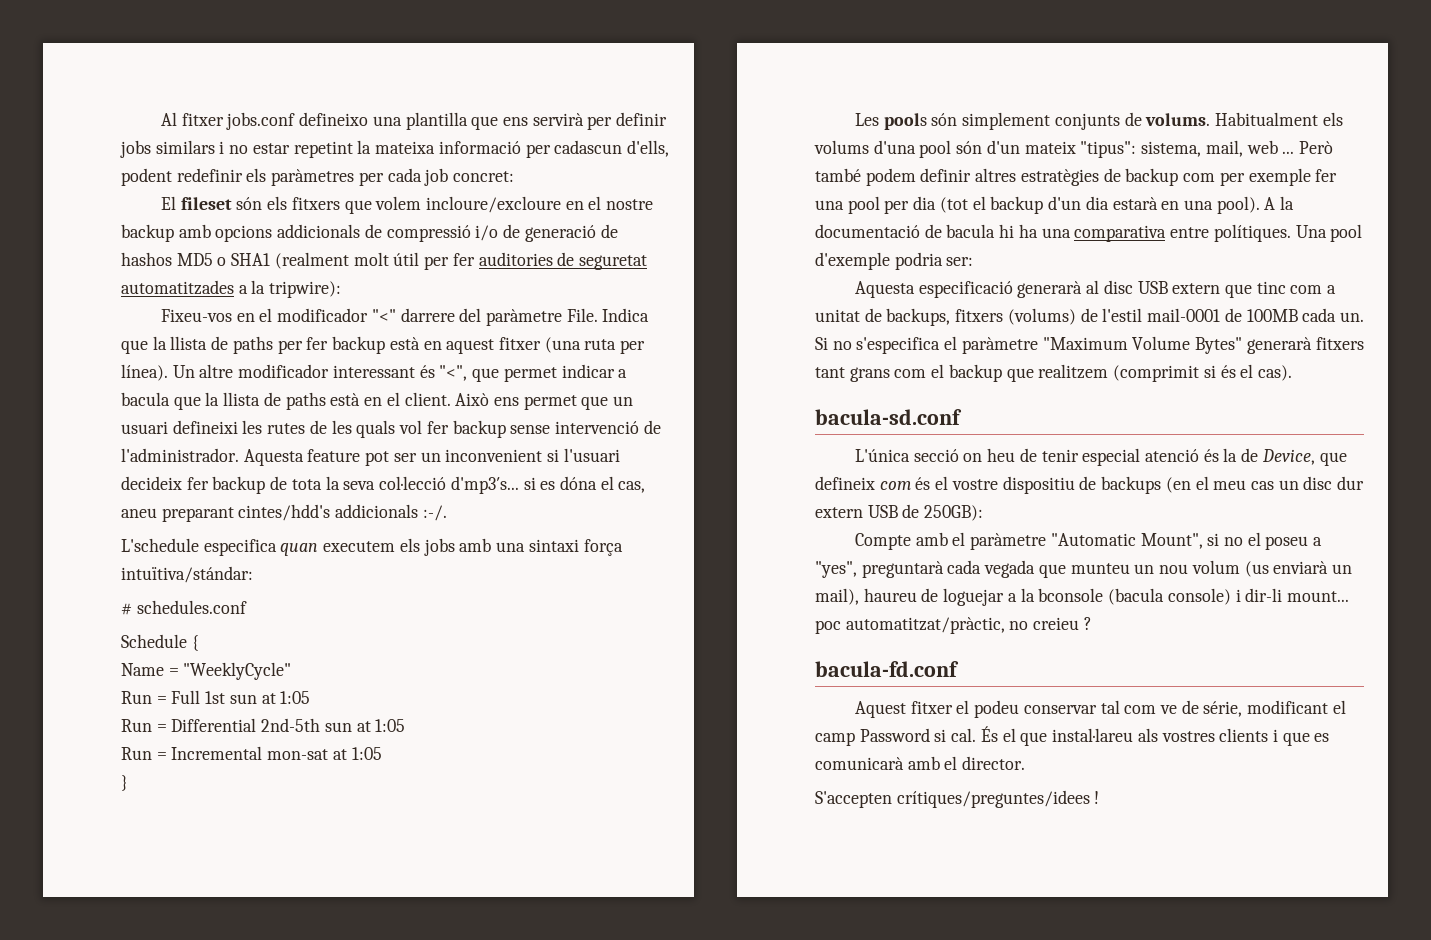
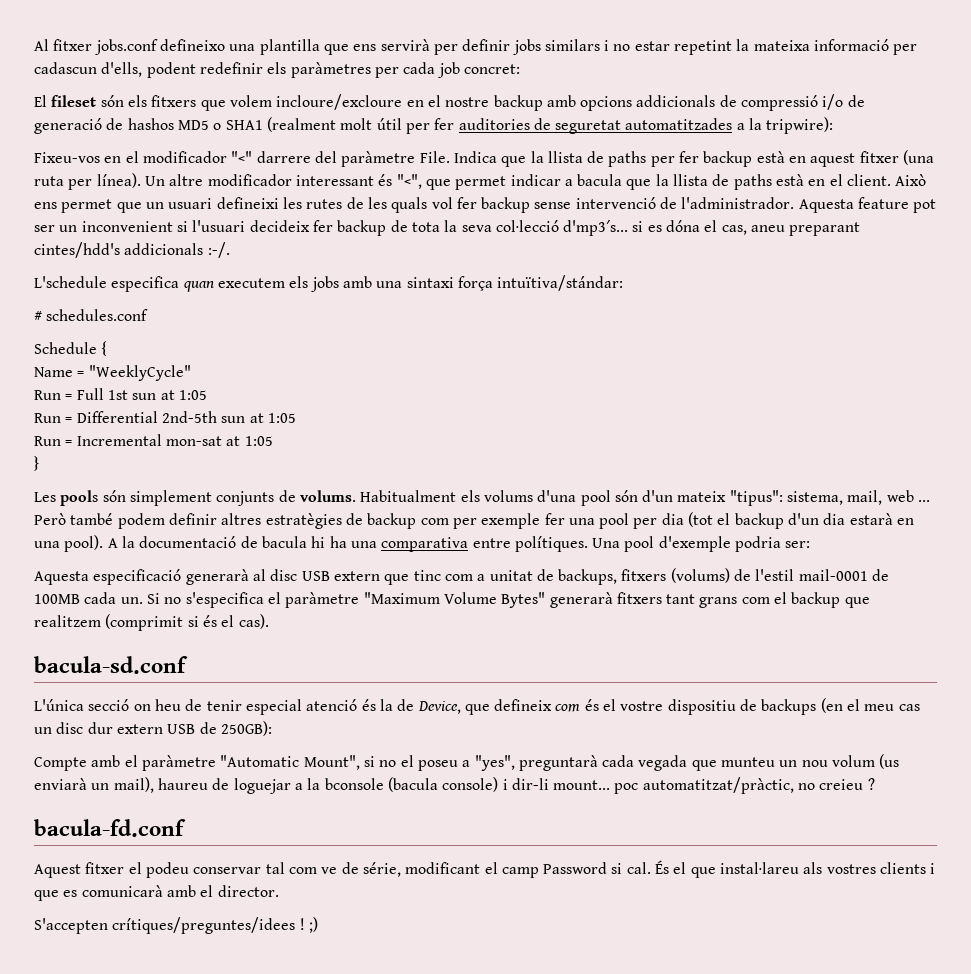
- S'accepten crítiques/preguntes/idees !
+ S'accepten crítiques/preguntes/idees ! ;)

